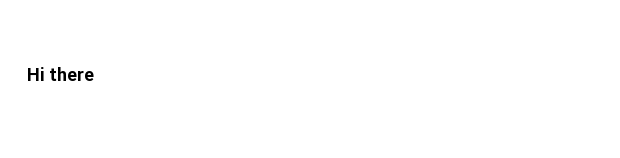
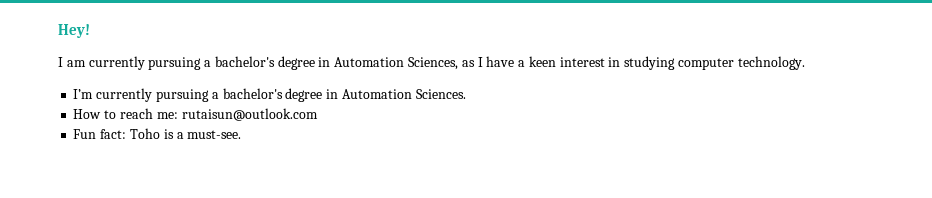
- Hi there
+ Hey!
+ I am currently pursuing a bachelor's degree in Automation Sciences, as I have a keen interest in studying computer technology.
+ I’m currently pursuing a bachelor's degree in Automation Sciences.
+ How to reach me: rutaisun@outlook.com
+ Fun fact: Toho is a must-see.

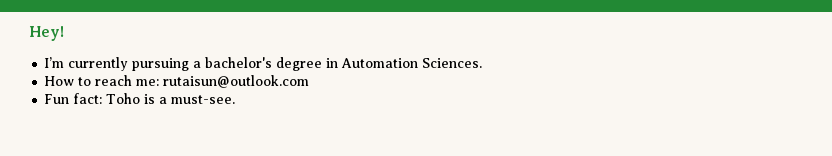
- I am currently pursuing a bachelor's degree in Automation Sciences, as I have a keen interest in studying computer technology.

